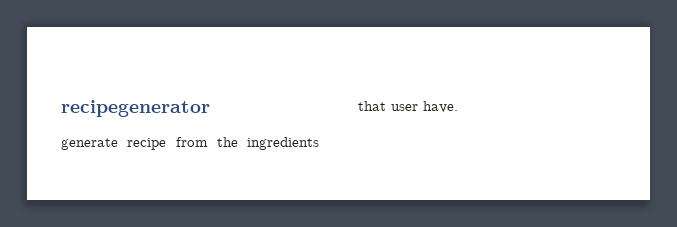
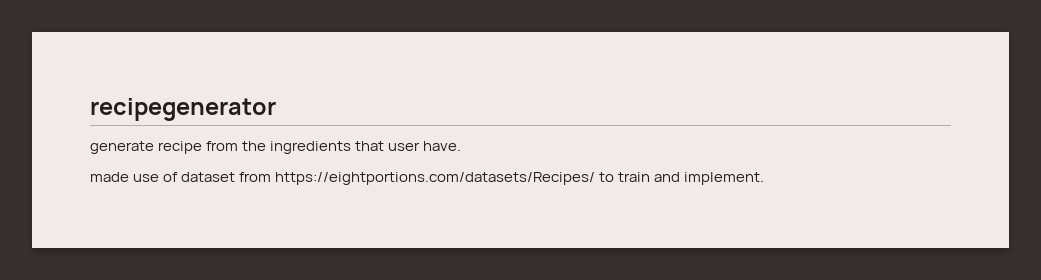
+ made use of dataset from https://eightportions.com/datasets/Recipes/ to train and implement.

